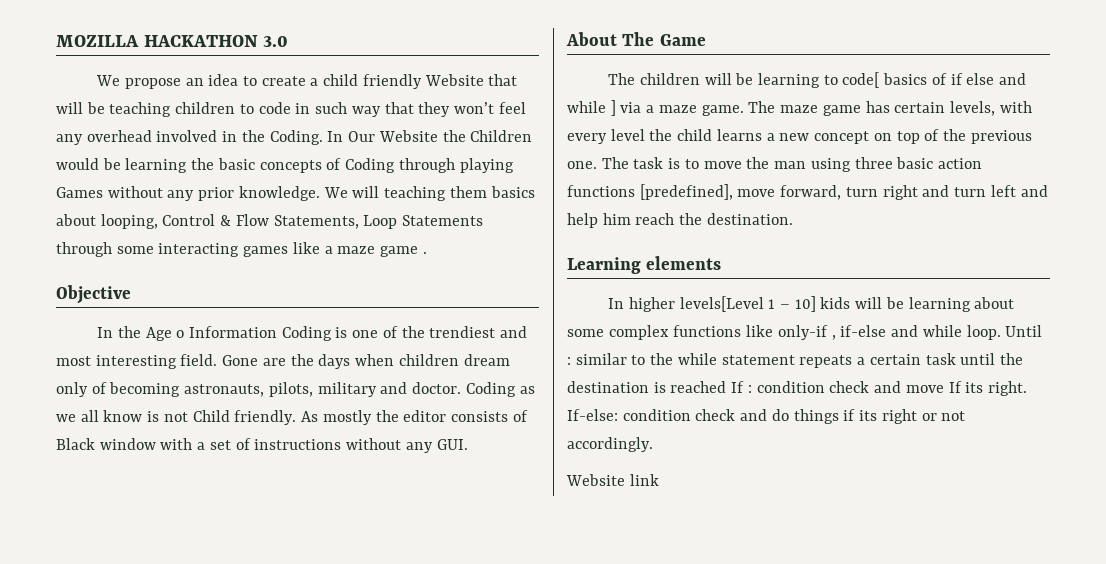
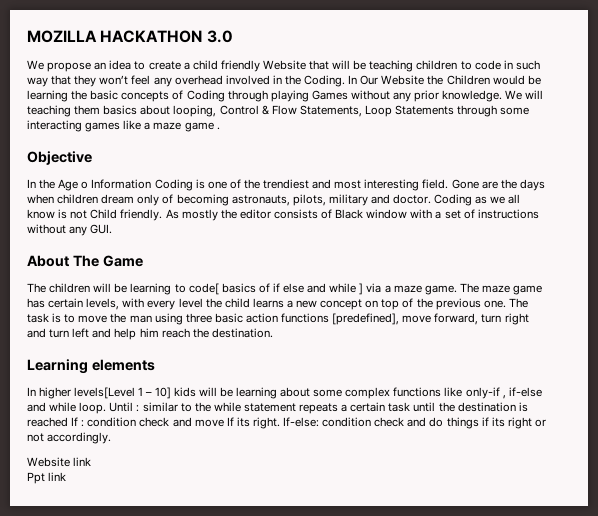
+ Ppt link

